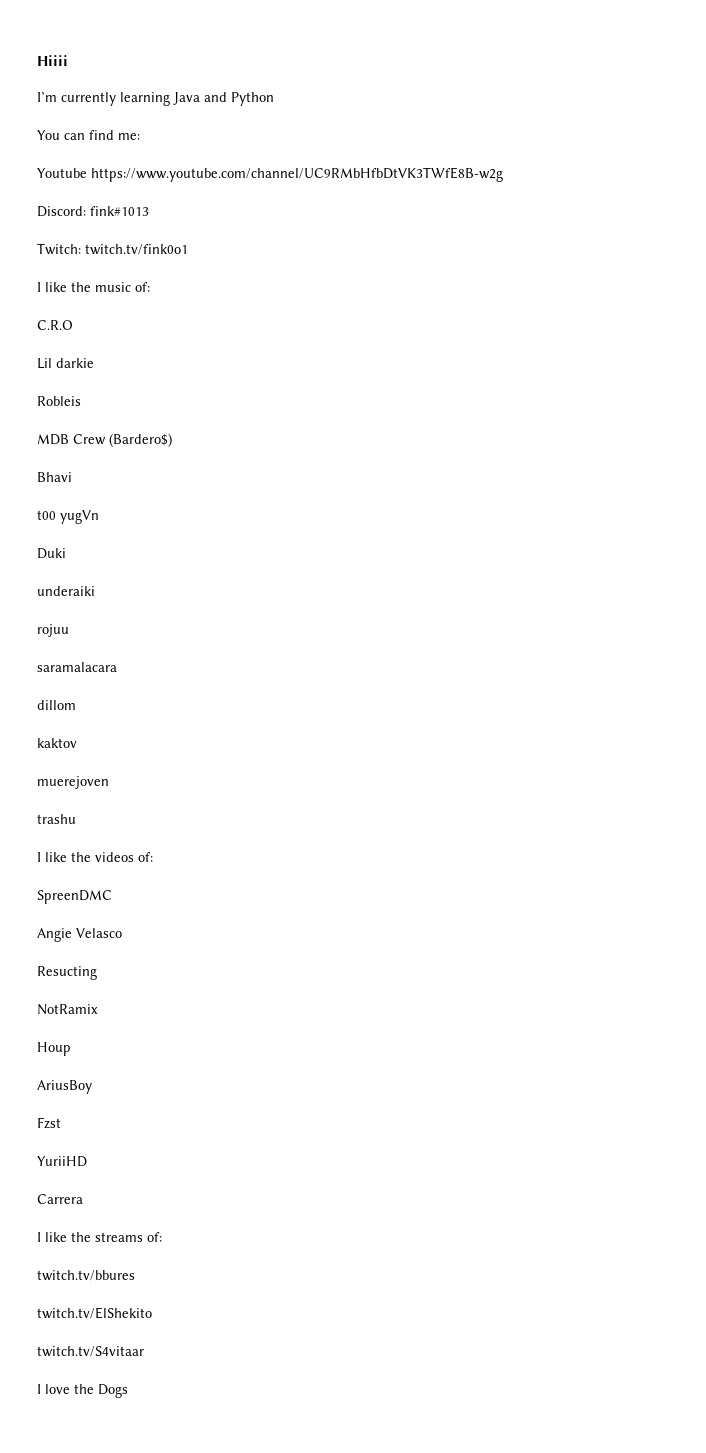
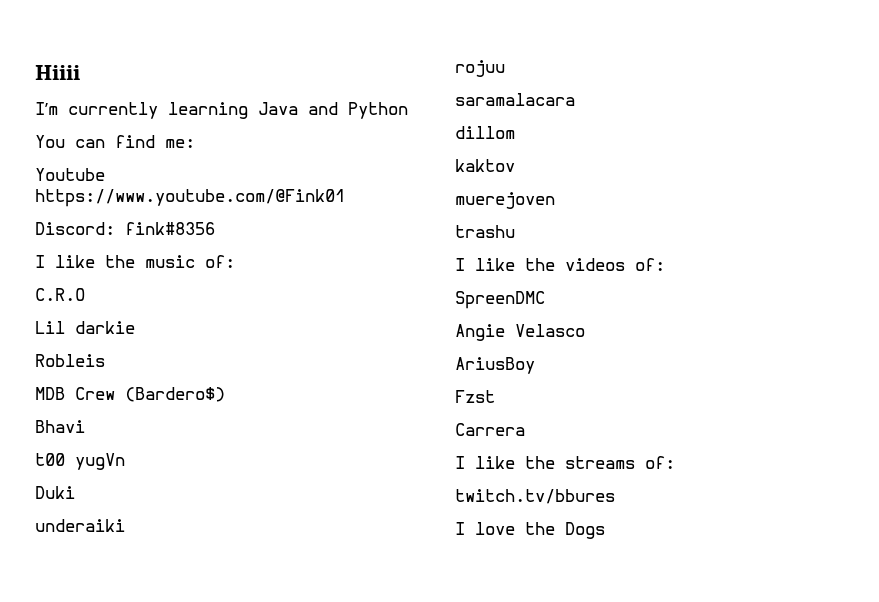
- Youtube https://www.youtube.com/channel/UC9RMbHfbDtVK3TWfE8B-w2g
+ Youtube https://www.youtube.com/@Fink01
- Discord: fink#1013
- Twitch: twitch.tv/fink0o1
+ Discord: fink#8356
- Resucting
- NotRamix
- Houp
- YuriiHD
- twitch.tv/ElShekito
- twitch.tv/S4vitaar

